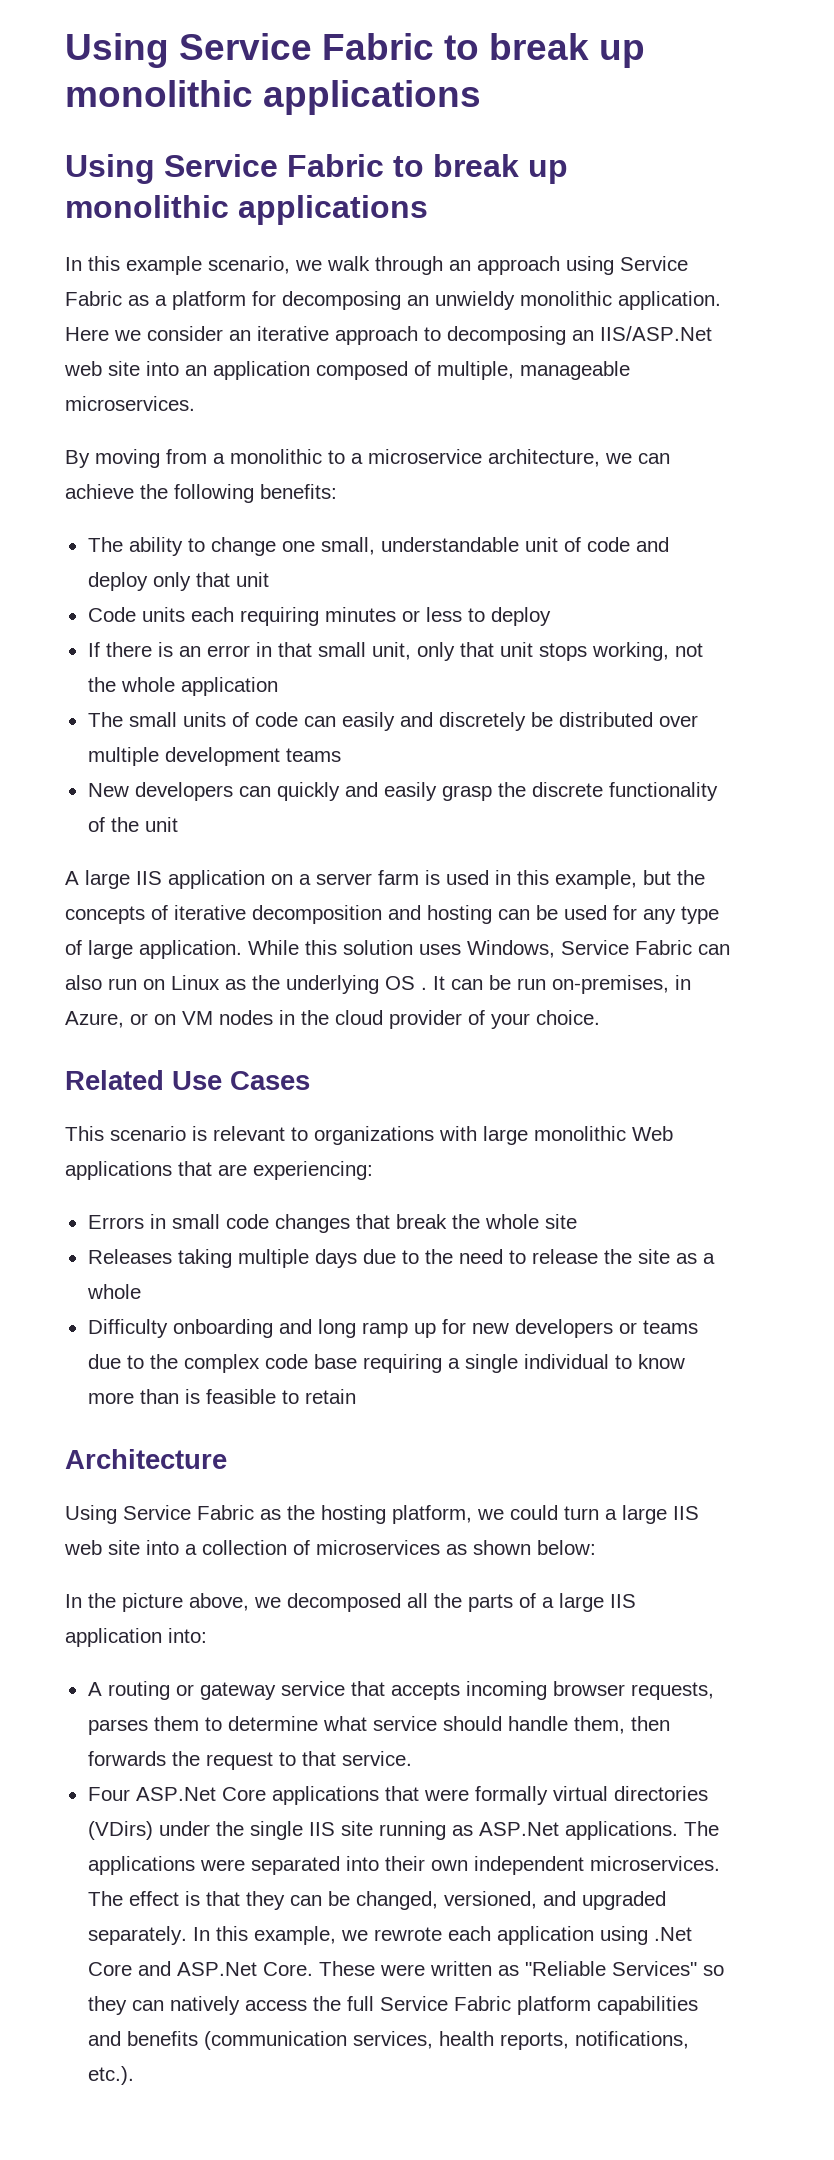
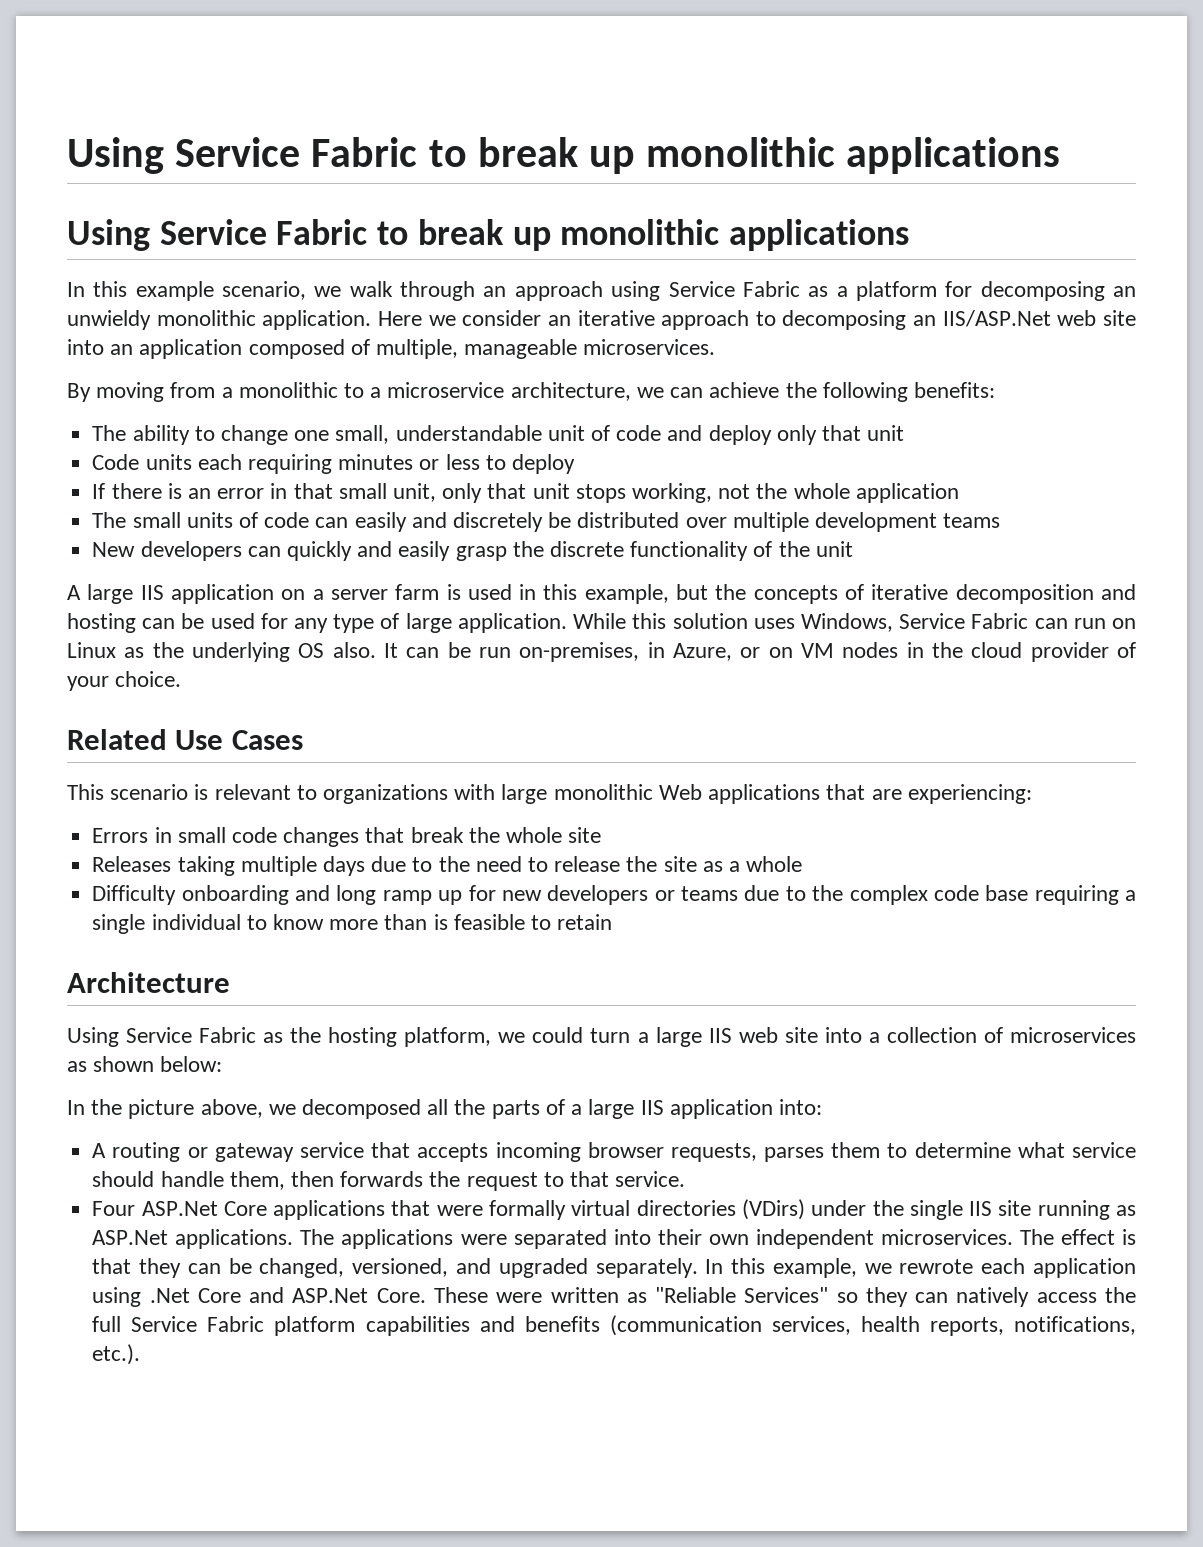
- While this solution uses Windows, Service Fabric can also run on Linux as the underlying OS .
+ While this solution uses Windows, Service Fabric can run on Linux as the underlying OS also.

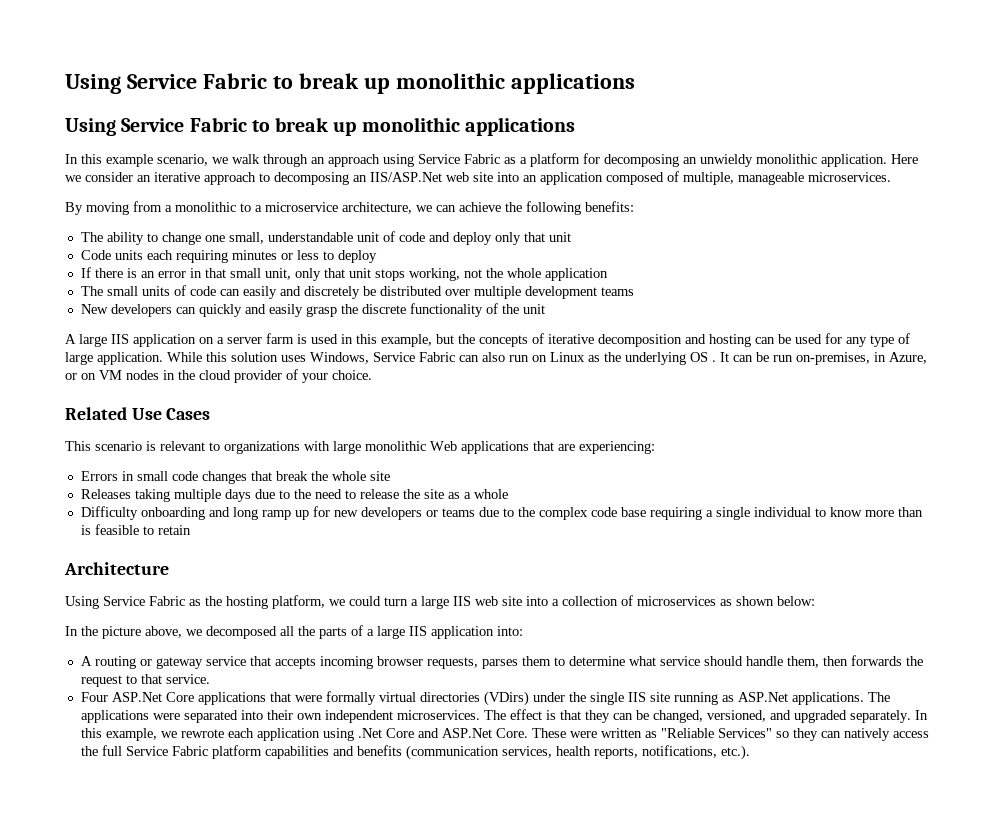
- While this solution uses Windows, Service Fabric can run on Linux as the underlying OS also.
+ While this solution uses Windows, Service Fabric can also run on Linux as the underlying OS .

